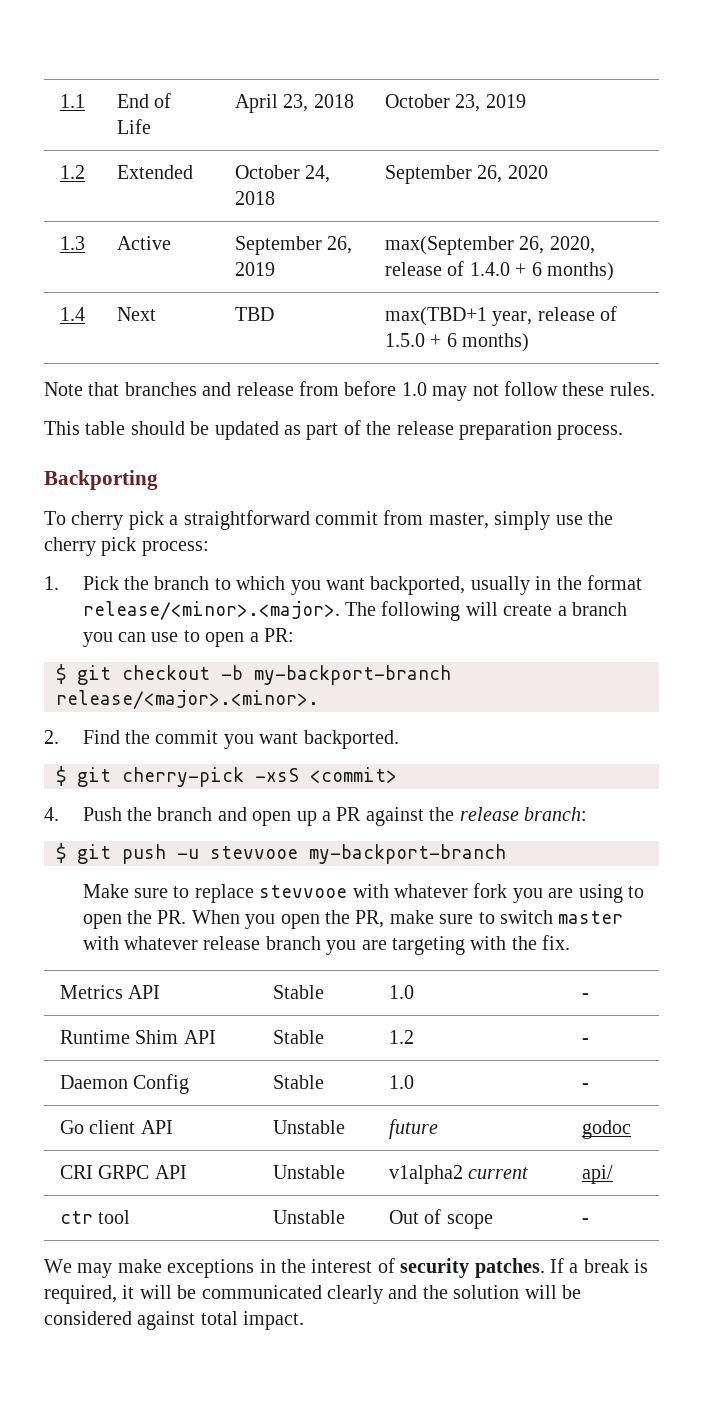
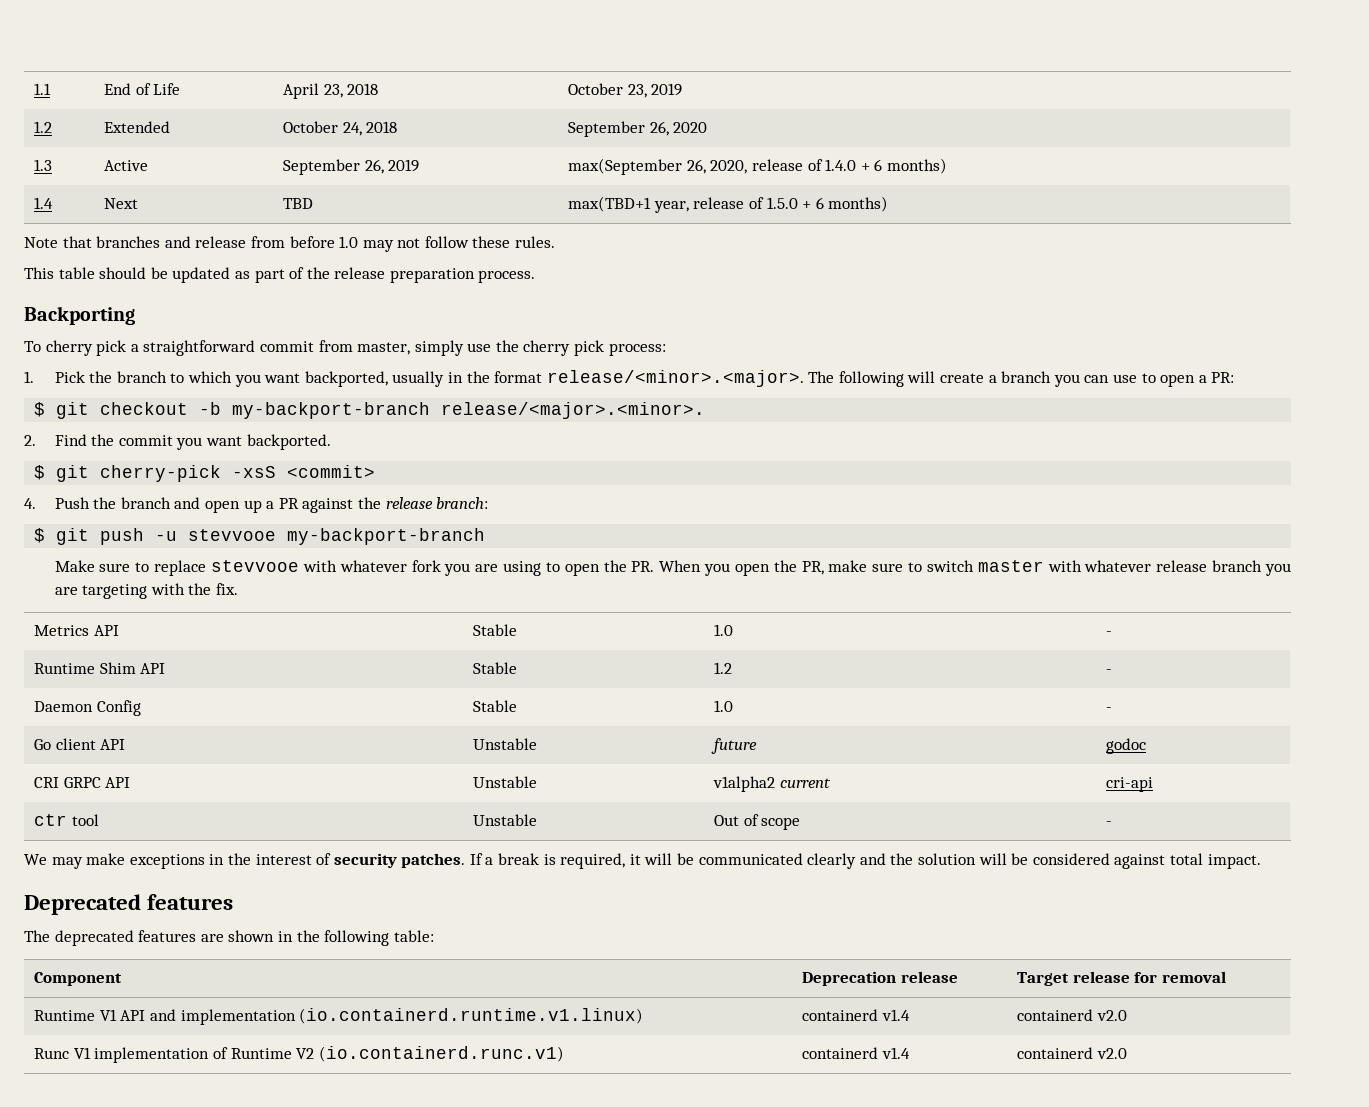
- CRI GRPC API | Unstable | v1alpha2 current | api/
+ CRI GRPC API | Unstable | v1alpha2 current | cri-api
+ Deprecated features
+ The deprecated features are shown in the following table:
+ Component | Deprecation release | Target release for removal
+ Runtime V1 API and implementation (io.containerd.runtime.v1.linux) | containerd v1.4 | containerd v2.0
+ Runc V1 implementation of Runtime V2 (io.containerd.runc.v1) | containerd v1.4 | containerd v2.0

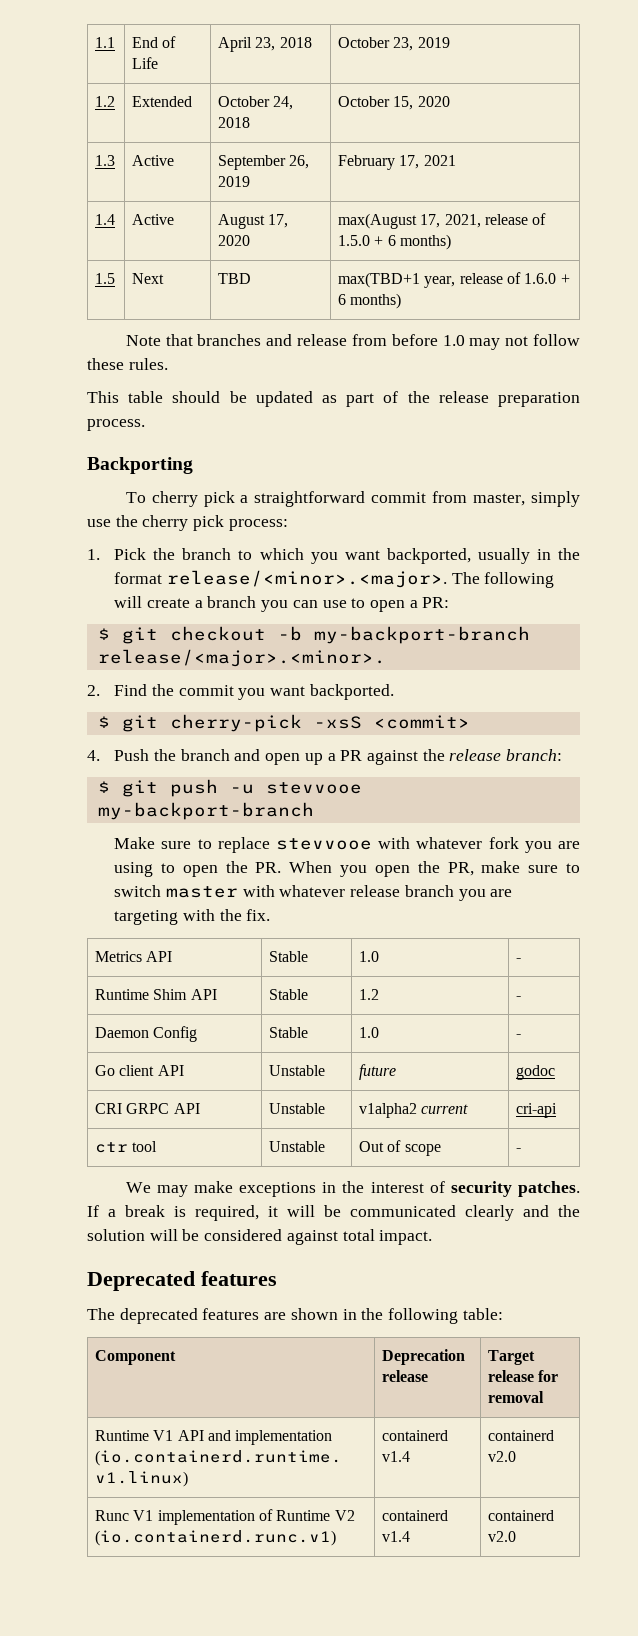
- 1.2 | Extended | October 24, 2018 | September 26, 2020
+ 1.2 | Extended | October 24, 2018 | October 15, 2020
- 1.3 | Active | September 26, 2019 | max(September 26, 2020, release of 1.4.0 + 6 months)
- 1.4 | Next | TBD | max(TBD+1 year, release of 1.5.0 + 6 months)
+ 1.3 | Active | September 26, 2019 | February 17, 2021
+ 1.4 | Active | August 17, 2020 | max(August 17, 2021, release of 1.5.0 + 6 months)
+ 1.5 | Next | TBD | max(TBD+1 year, release of 1.6.0 + 6 months)

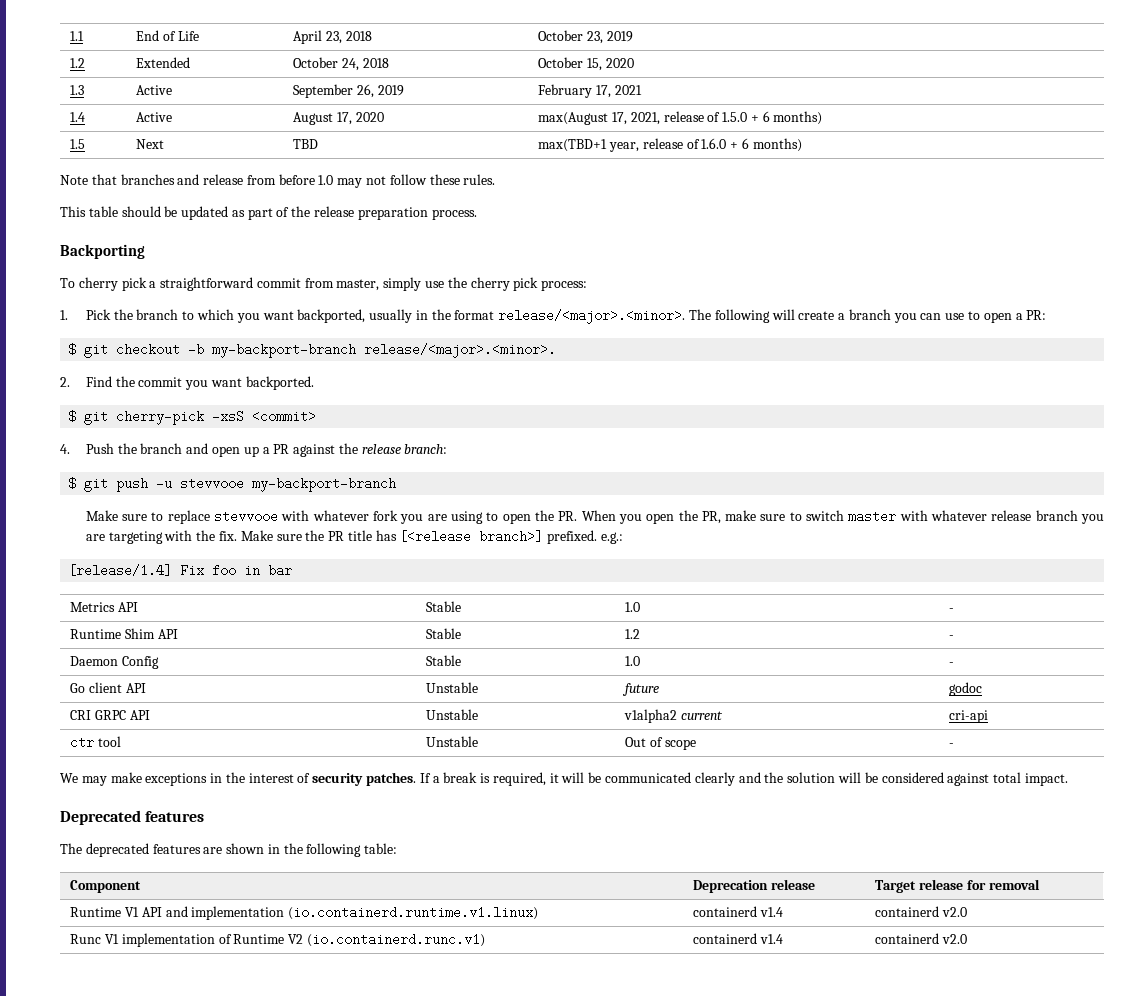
- 1. Pick the branch to which you want backported, usually in the format release/<minor>.<major>. The following will create a branch you can use to open a PR:
+ 1. Pick the branch to which you want backported, usually in the format release/<major>.<minor>. The following will create a branch you can use to open a PR:
+ Make sure the PR title has [<release branch>] prefixed. e.g.:
+ [release/1.4] Fix foo in bar

